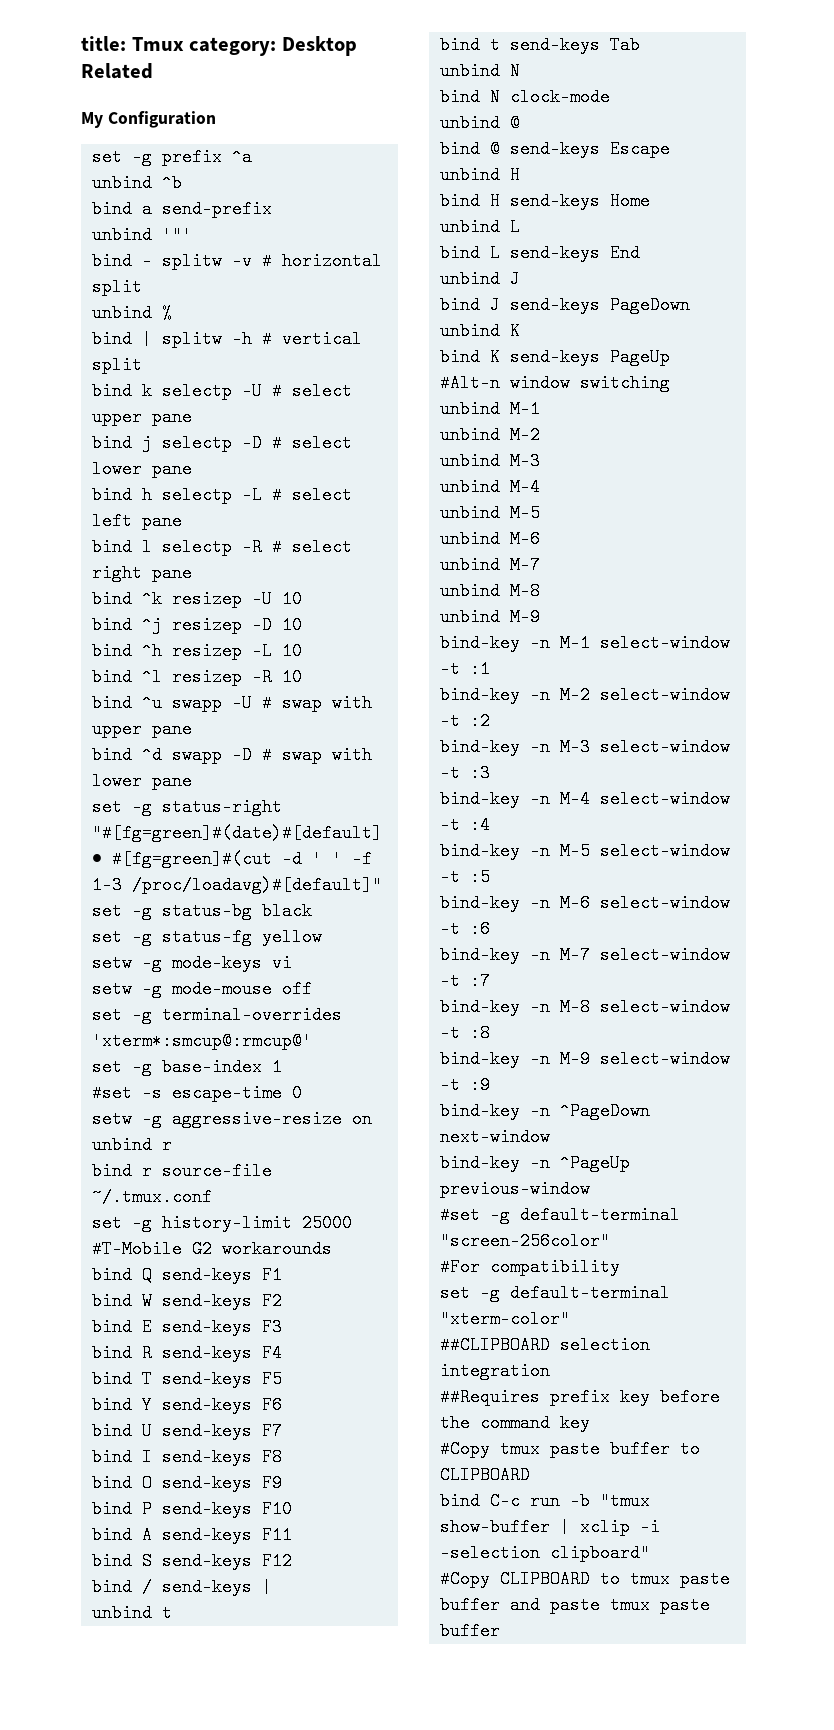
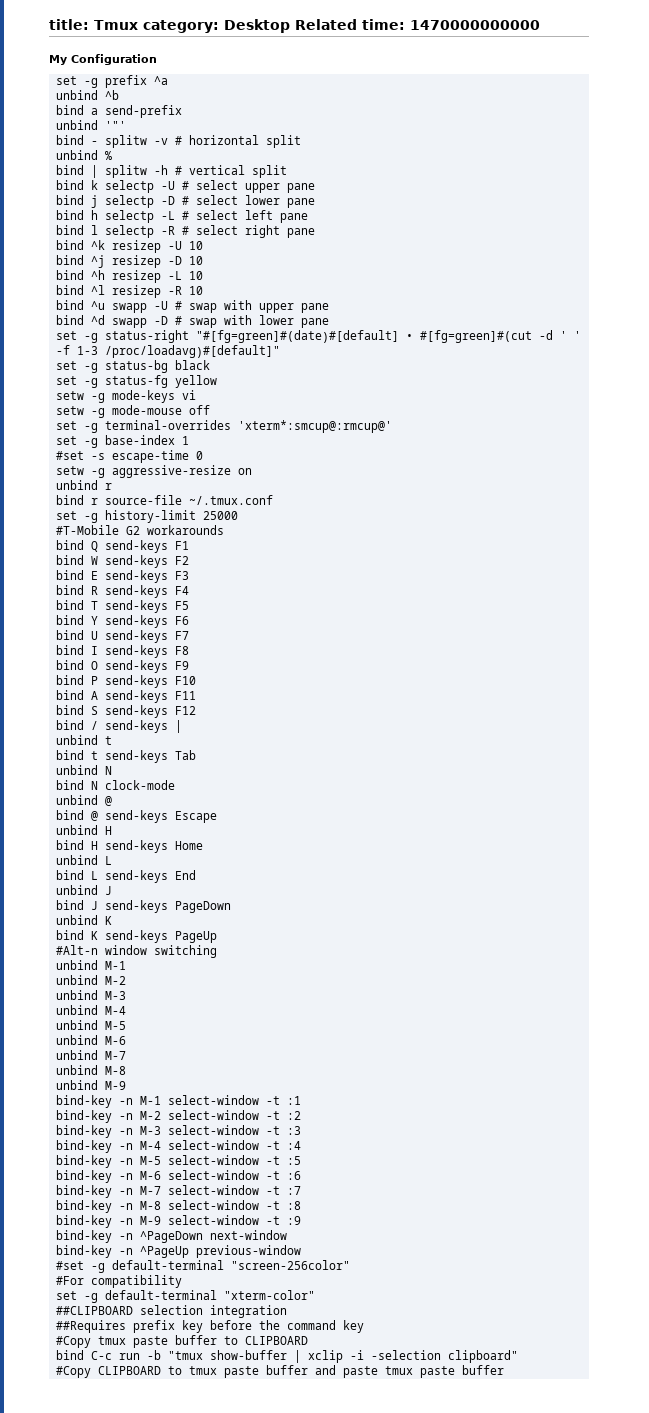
- title: Tmux category: Desktop Related
+ title: Tmux category: Desktop Related time: 1470000000000

